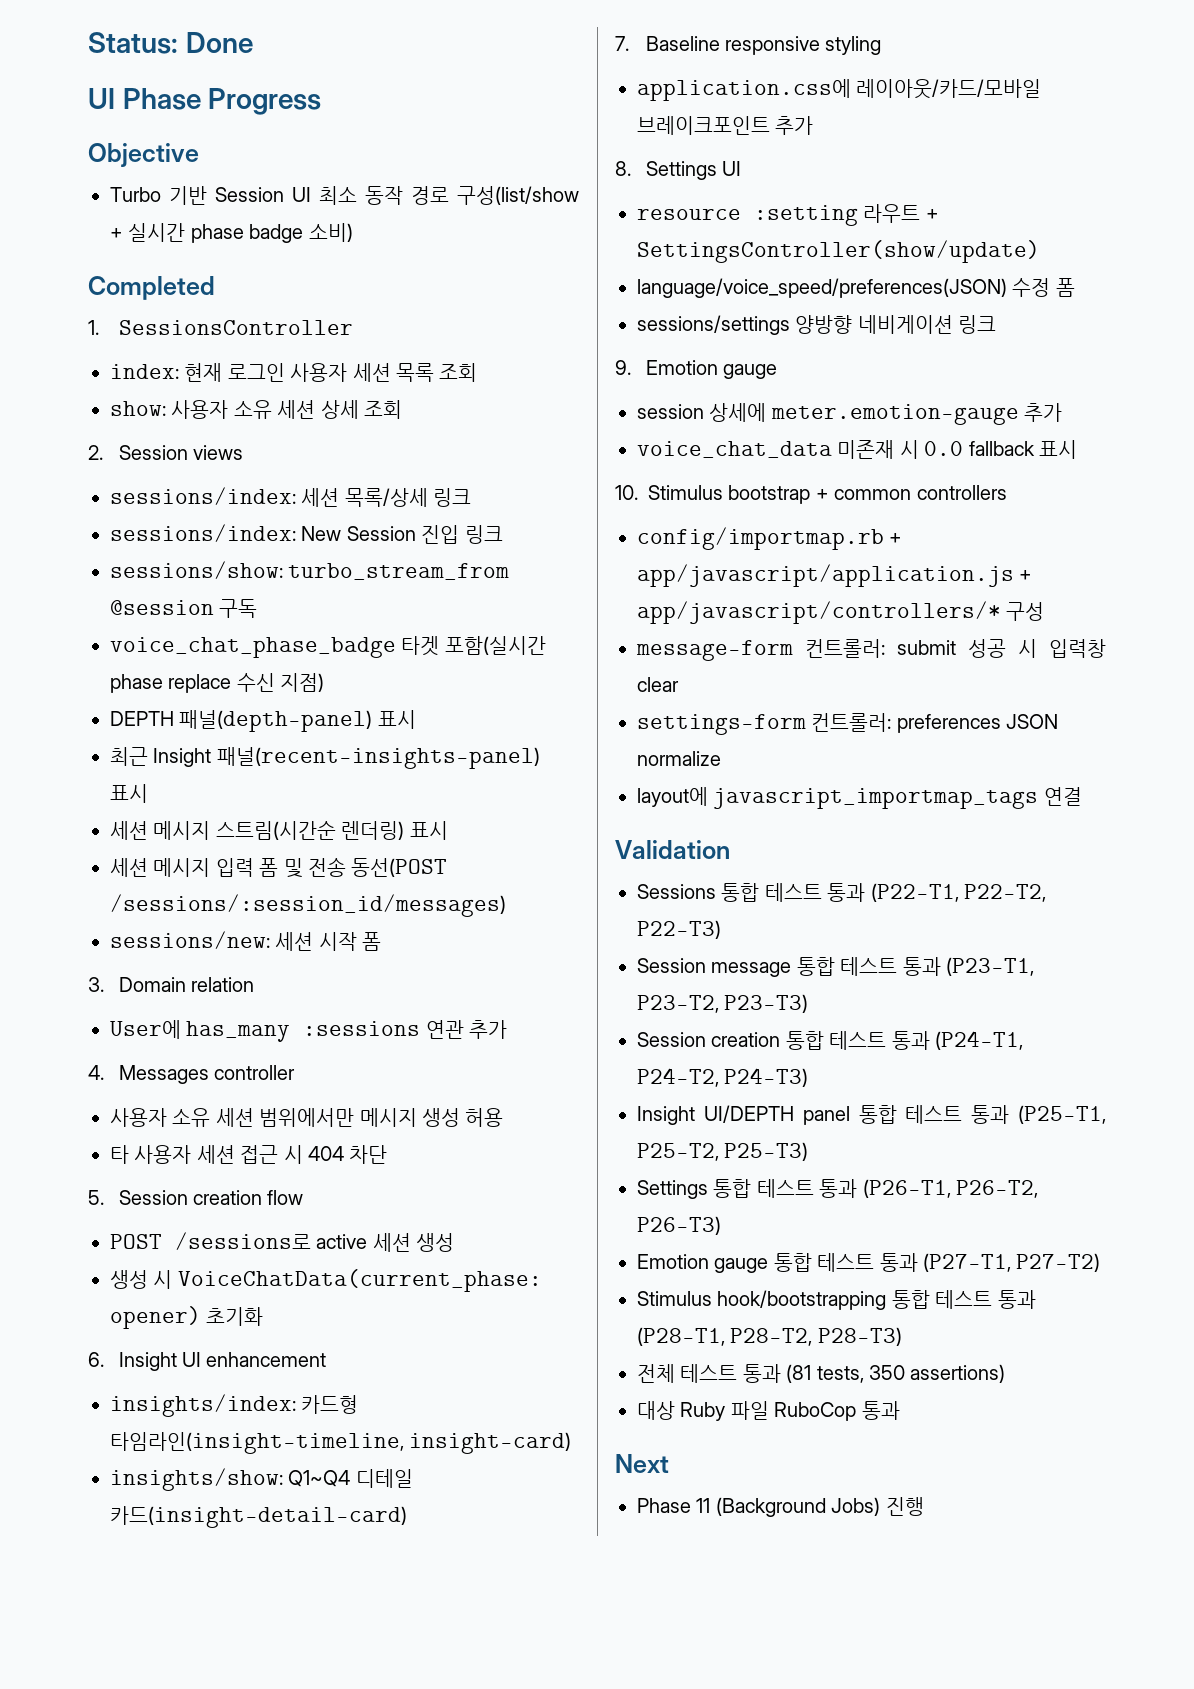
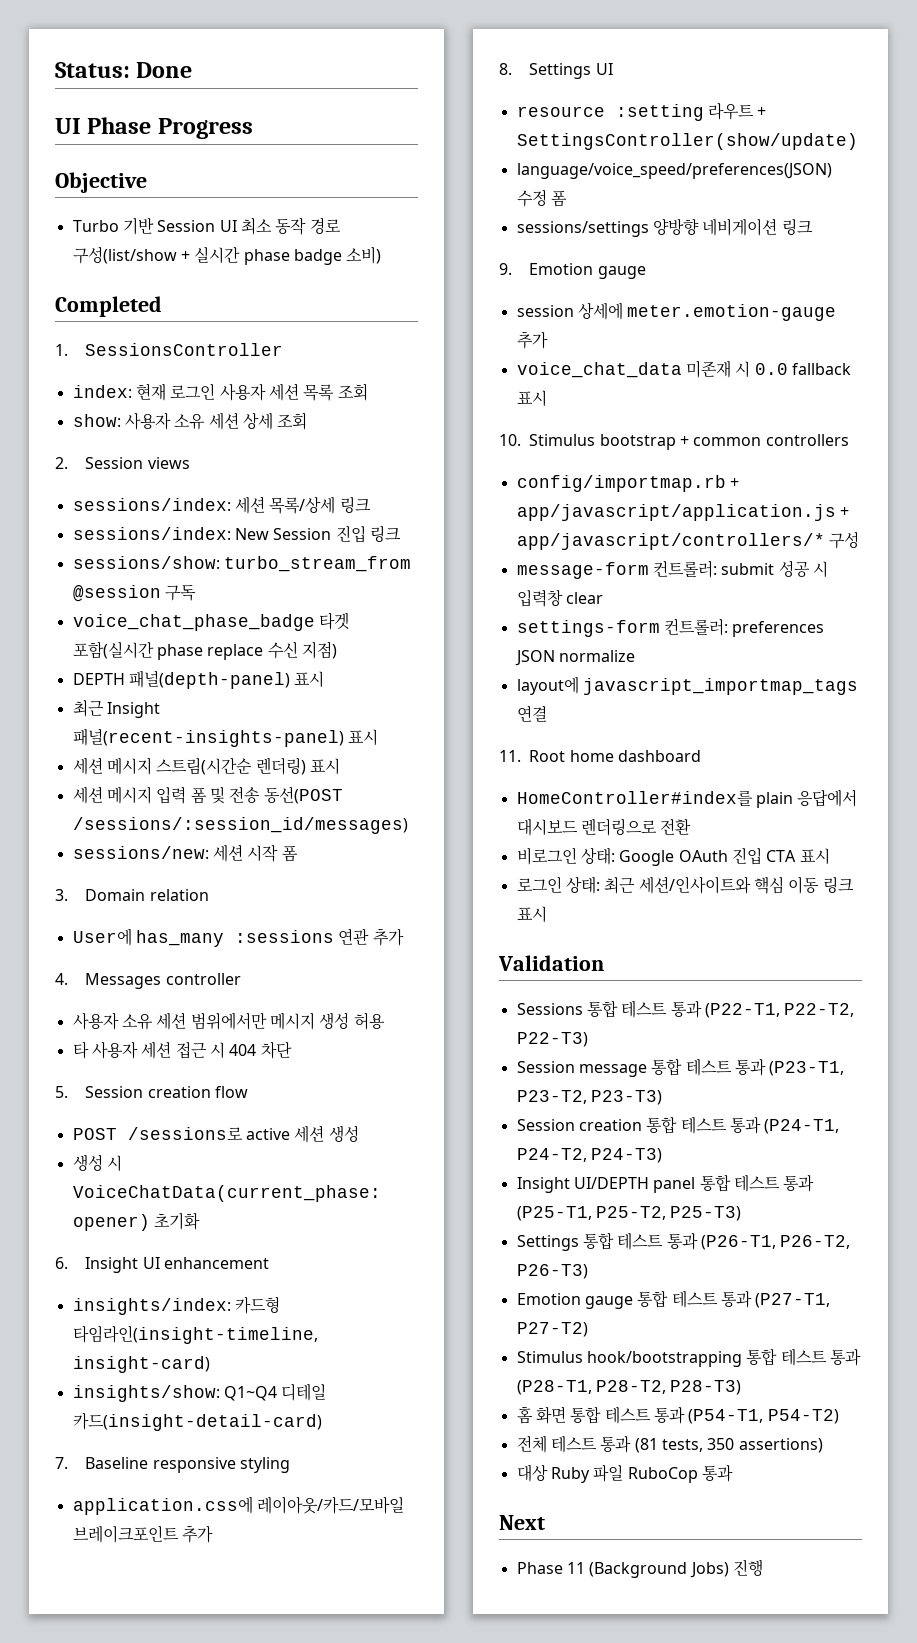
+ 11. Root home dashboard
+ HomeController#index를 plain 응답에서 대시보드 렌더링으로 전환
+ 비로그인 상태: Google OAuth 진입 CTA 표시
+ 로그인 상태: 최근 세션/인사이트와 핵심 이동 링크 표시
+ 홈 화면 통합 테스트 통과 (P54-T1, P54-T2)

